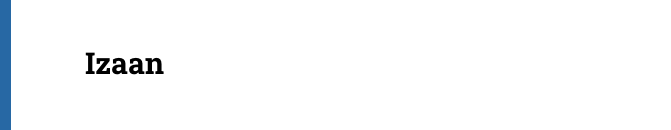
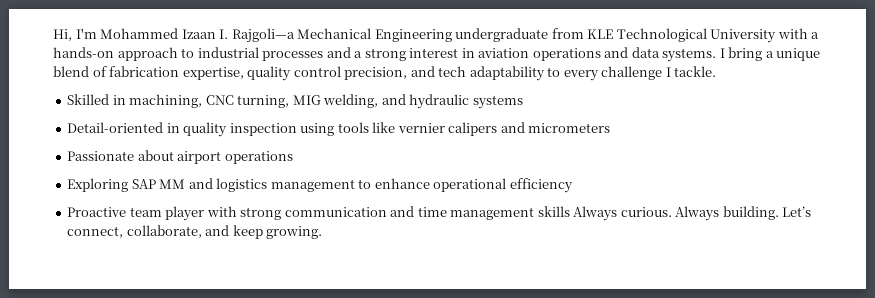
- Izaan
+ Hi, I'm Mohammed Izaan I. Rajgoli—a Mechanical Engineering undergraduate from KLE Technological University with a hands-on approach to industrial processes and a strong interest in aviation operations and data systems. I bring a unique blend of fabrication expertise, quality control precision, and tech adaptability to every challenge I tackle.
+ Skilled in machining, CNC turning, MIG welding, and hydraulic systems
+ Detail-oriented in quality inspection using tools like vernier calipers and micrometers
+ Passionate about airport operations
+ Exploring SAP MM and logistics management to enhance operational efficiency
+ Proactive team player with strong communication and time management skills Always curious. Always building. Let’s connect, collaborate, and keep growing.

